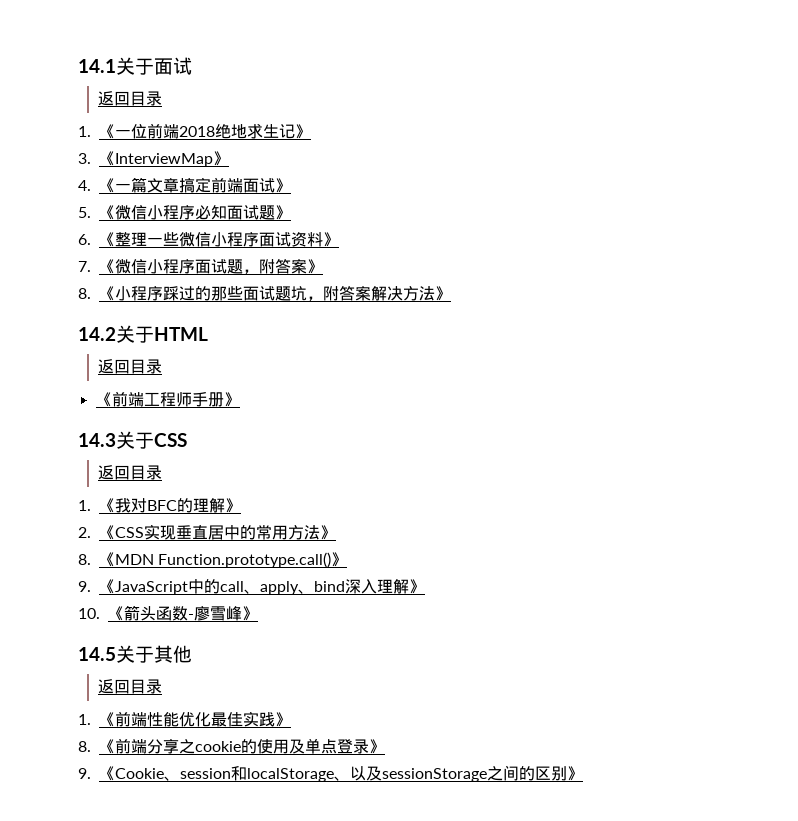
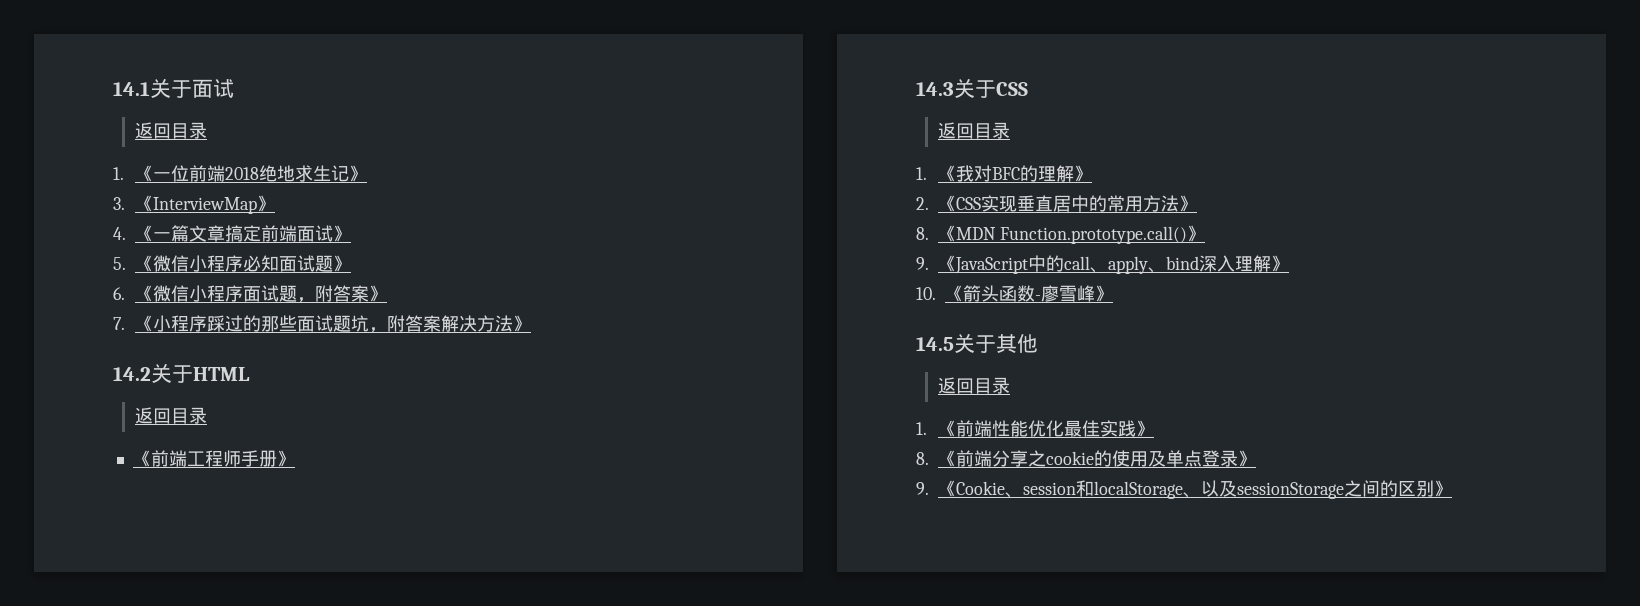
- 6.《整理一些微信小程序面试资料》
- 7.《微信小程序面试题，附答案》
+ 6.《微信小程序面试题，附答案》
- 8.《小程序踩过的那些面试题坑，附答案解决方法》
+ 7.《小程序踩过的那些面试题坑，附答案解决方法》

